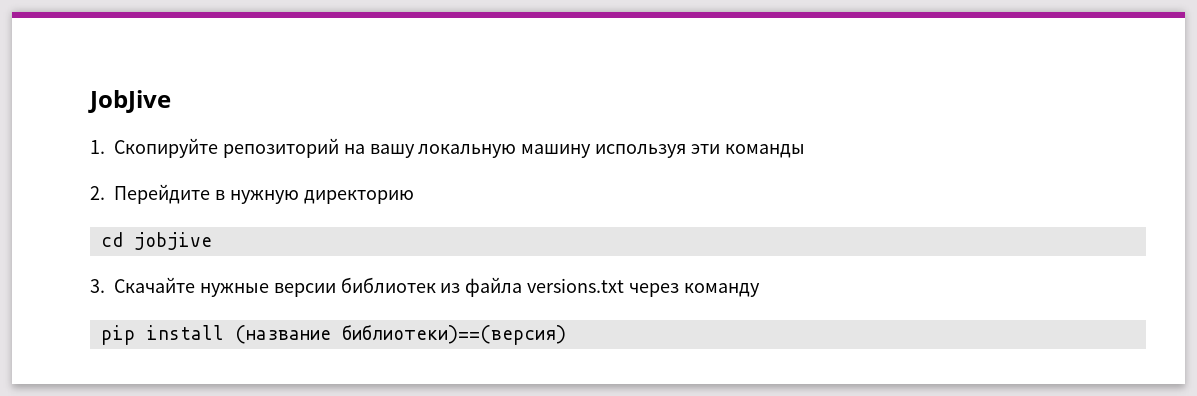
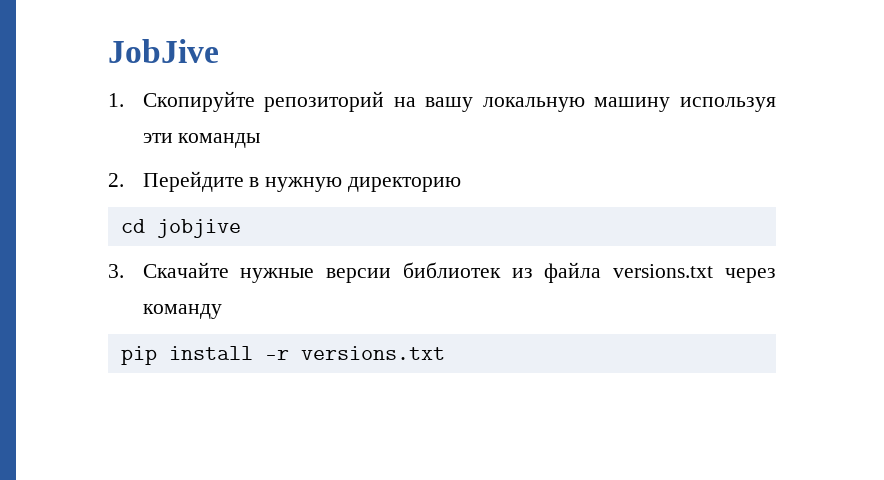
- pip install (название библиотеки)==(версия)
+ pip install -r versions.txt

